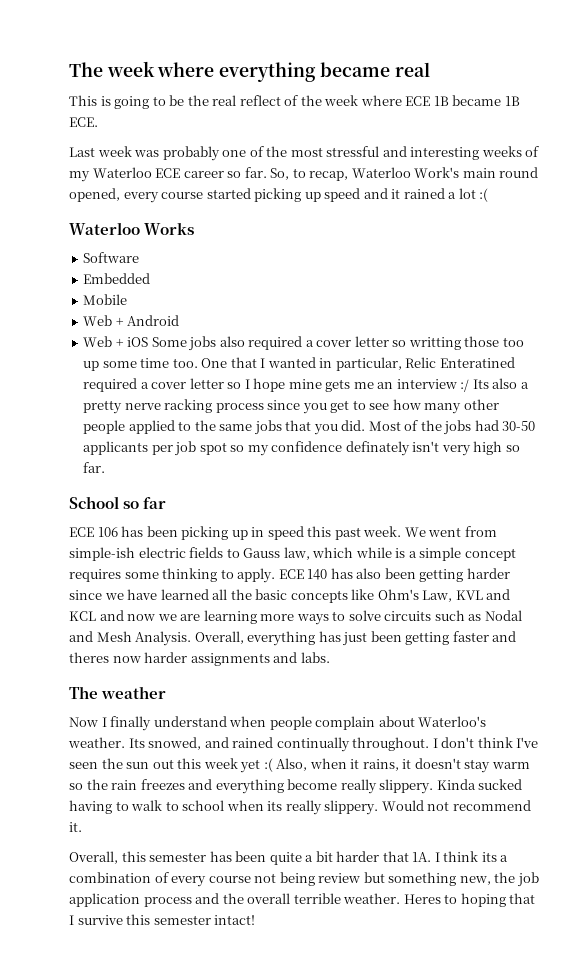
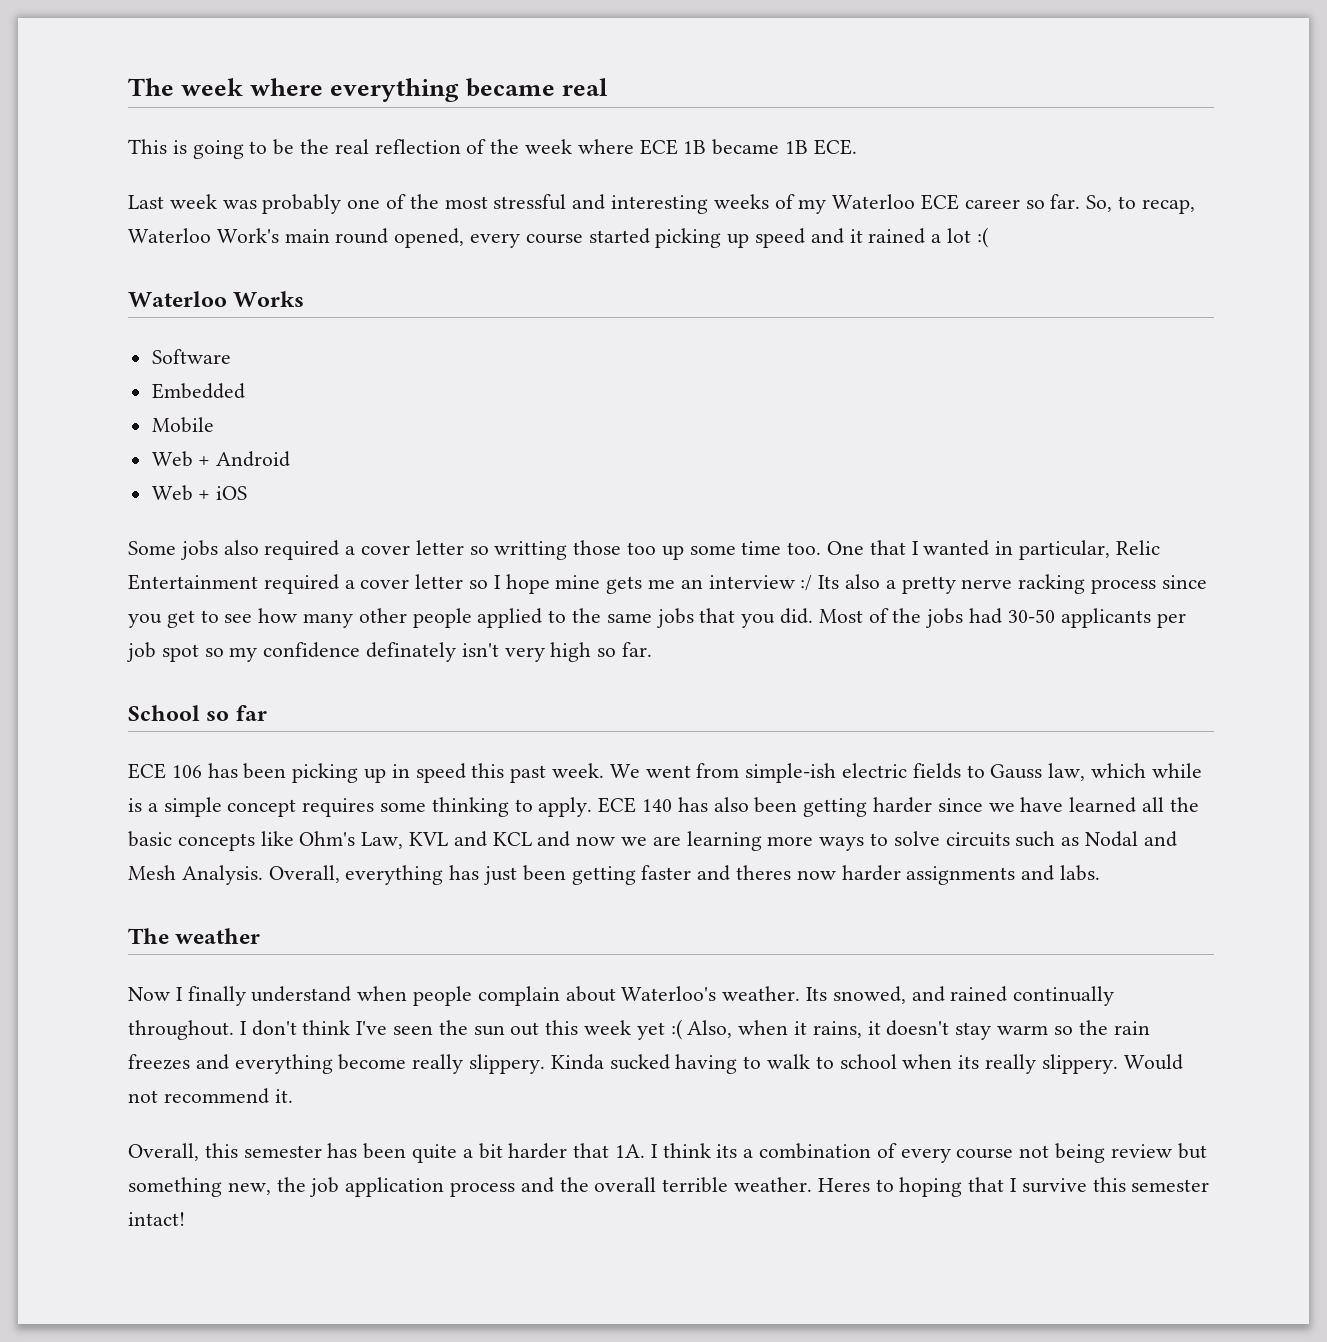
- This is going to be the real reflect of the week where ECE 1B became 1B ECE.
+ This is going to be the real reflection of the week where ECE 1B became 1B ECE.
- Web + iOS Some jobs also required a cover letter so writting those too up some time too.
+ Web + iOS
+ Some jobs also required a cover letter so writting those too up some time too.
- One that I wanted in particular, Relic Enteratined required a cover letter so I hope mine gets me an interview :/ Its also a pretty nerve racking process since you get to see how many other people applied to the same jobs that you did.
+ One that I wanted in particular, Relic Entertainment required a cover letter so I hope mine gets me an interview :/ Its also a pretty nerve racking process since you get to see how many other people applied to the same jobs that you did.

